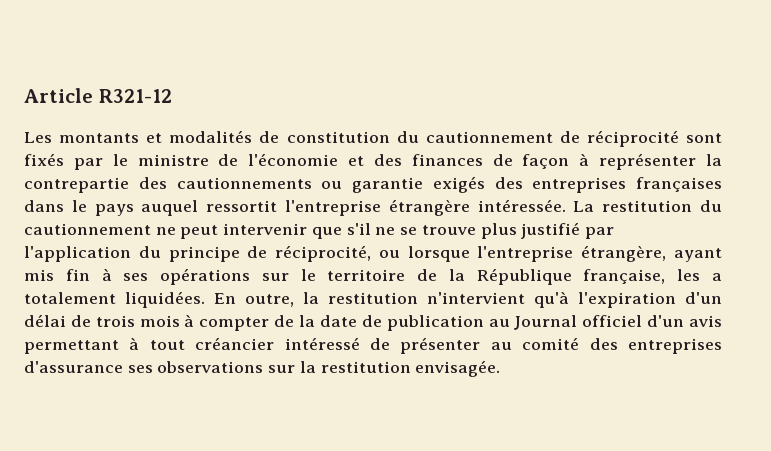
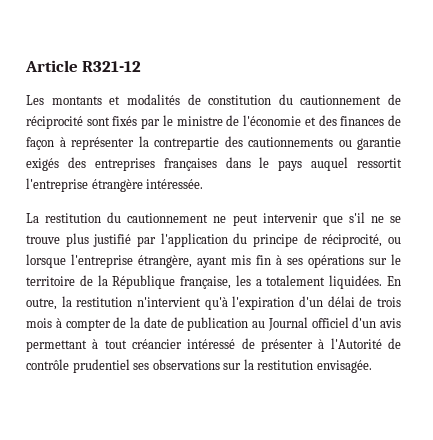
- Les montants et modalités de constitution du cautionnement de réciprocité sont fixés par le ministre de l'économie et des finances de façon à représenter la contrepartie des cautionnements ou garantie exigés des entreprises françaises dans le pays auquel ressortit l'entreprise étrangère intéressée. La restitution du cautionnement ne peut intervenir que s'il ne se trouve plus justifié par l'application du principe de réciprocité, ou lorsque l'entreprise étrangère, ayant mis fin à ses opérations sur le territoire de la République française, les a totalement liquidées.
+ Les montants et modalités de constitution du cautionnement de réciprocité sont fixés par le ministre de l'économie et des finances de façon à représenter la contrepartie des cautionnements ou garantie exigés des entreprises françaises dans le pays auquel ressortit l'entreprise étrangère intéressée.
+ La restitution du cautionnement ne peut intervenir que s'il ne se trouve plus justifié par l'application du principe de réciprocité, ou lorsque l'entreprise étrangère, ayant mis fin à ses opérations sur le territoire de la République française, les a totalement liquidées.
- En outre, la restitution n'intervient qu'à l'expiration d'un délai de trois mois à compter de la date de publication au Journal officiel d'un avis permettant à tout créancier intéressé de présenter au comité des entreprises d'assurance ses observations sur la restitution envisagée.
+ En outre, la restitution n'intervient qu'à l'expiration d'un délai de trois mois à compter de la date de publication au Journal officiel d'un avis permettant à tout créancier intéressé de présenter à l'Autorité de contrôle prudentiel ses observations sur la restitution envisagée.

